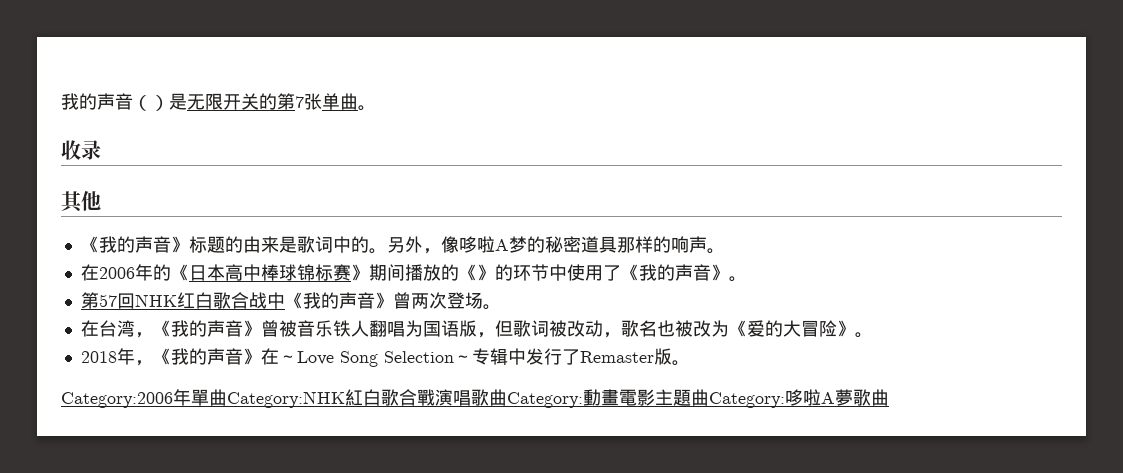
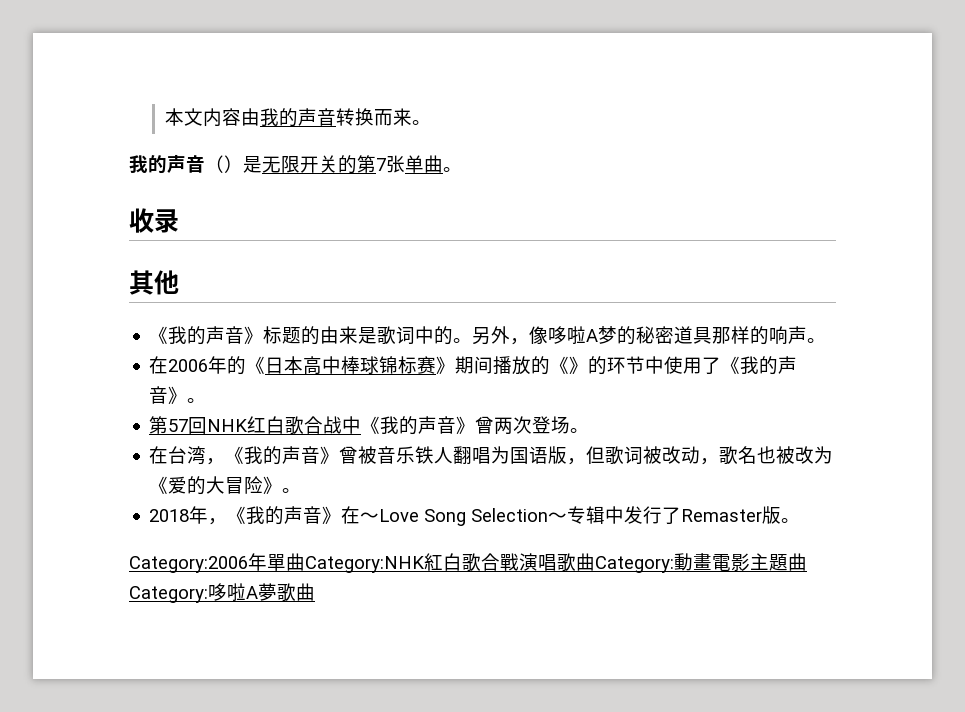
+ 本文内容由我的声音转换而来。

